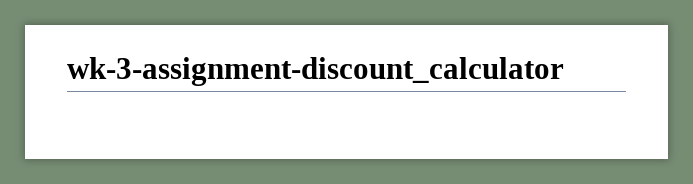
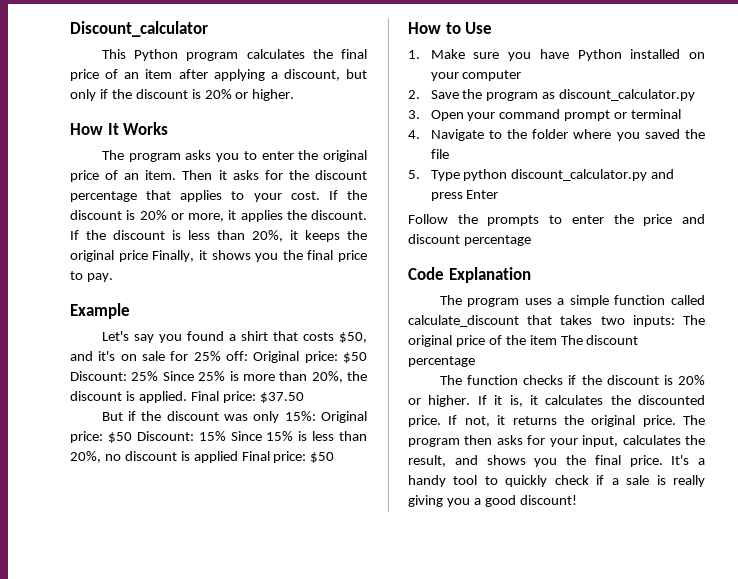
- wk-3-assignment-discount_calculator
+ Discount_calculator
+ This Python program calculates the final price of an item after applying a discount, but only if the discount is 20% or higher.
+ How It Works
+ The program asks you to enter the original price of an item. Then it asks for the discount percentage that applies to your cost. If the discount is 20% or more, it applies the discount. If the discount is less than 20%, it keeps the original price Finally, it shows you the final price to pay.
+ Example
+ Let's say you found a shirt that costs $50, and it's on sale for 25% off: Original price: $50 Discount: 25% Since 25% is more than 20%, the discount is applied. Final price: $37.50
+ But if the discount was only 15%: Original price: $50 Discount: 15% Since 15% is less than 20%, no discount is applied Final price: $50
+ How to Use
+ 1. Make sure you have Python installed on your computer
+ 2. Save the program as discount_calculator.py
+ 3. Open your command prompt or terminal
+ 4. Navigate to the folder where you saved the file
+ 5. Type python discount_calculator.py and press Enter
+ Follow the prompts to enter the price and discount percentage
+ Code Explanation
+ The program uses a simple function called calculate_discount that takes two inputs: The original price of the item The discount percentage
+ The function checks if the discount is 20% or higher. If it is, it calculates the discounted price. If not, it returns the original price. The program then asks for your input, calculates the result, and shows you the final price. It's a handy tool to quickly check if a sale is really giving you a good discount!

